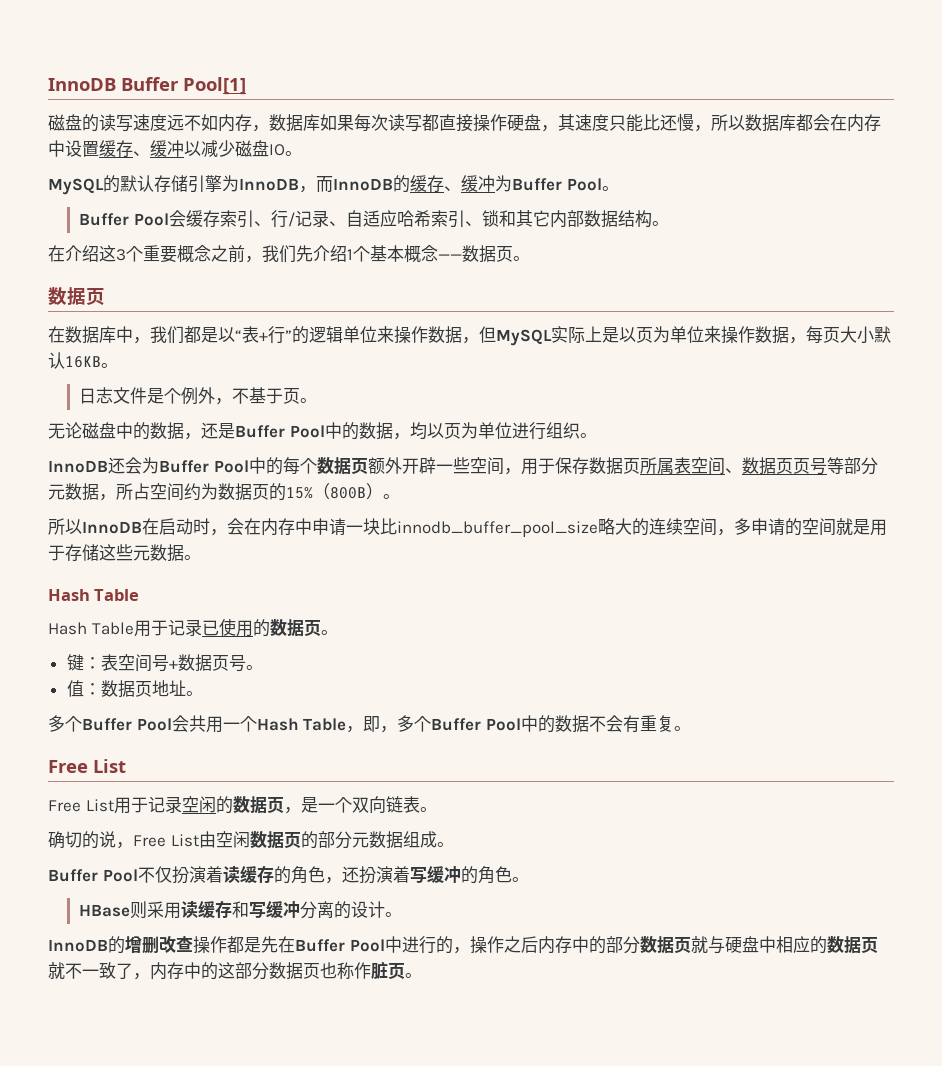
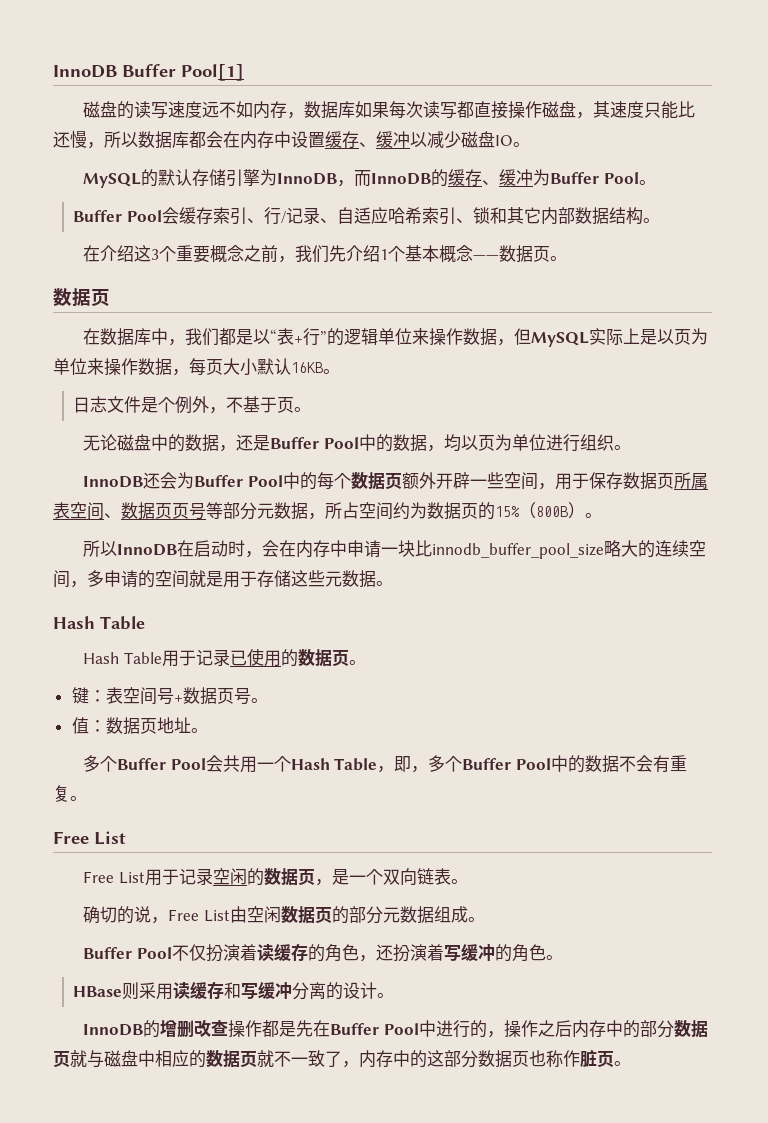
- 磁盘的读写速度远不如内存，数据库如果每次读写都直接操作硬盘，其速度只能比还慢，所以数据库都会在内存中设置缓存、缓冲以减少磁盘IO。
+ 磁盘的读写速度远不如内存，数据库如果每次读写都直接操作磁盘，其速度只能比还慢，所以数据库都会在内存中设置缓存、缓冲以减少磁盘IO。
- InnoDB的增删改查操作都是先在Buffer Pool中进行的，操作之后内存中的部分数据页就与硬盘中相应的数据页就不一致了，内存中的这部分数据页也称作脏页。
+ InnoDB的增删改查操作都是先在Buffer Pool中进行的，操作之后内存中的部分数据页就与磁盘中相应的数据页就不一致了，内存中的这部分数据页也称作脏页。

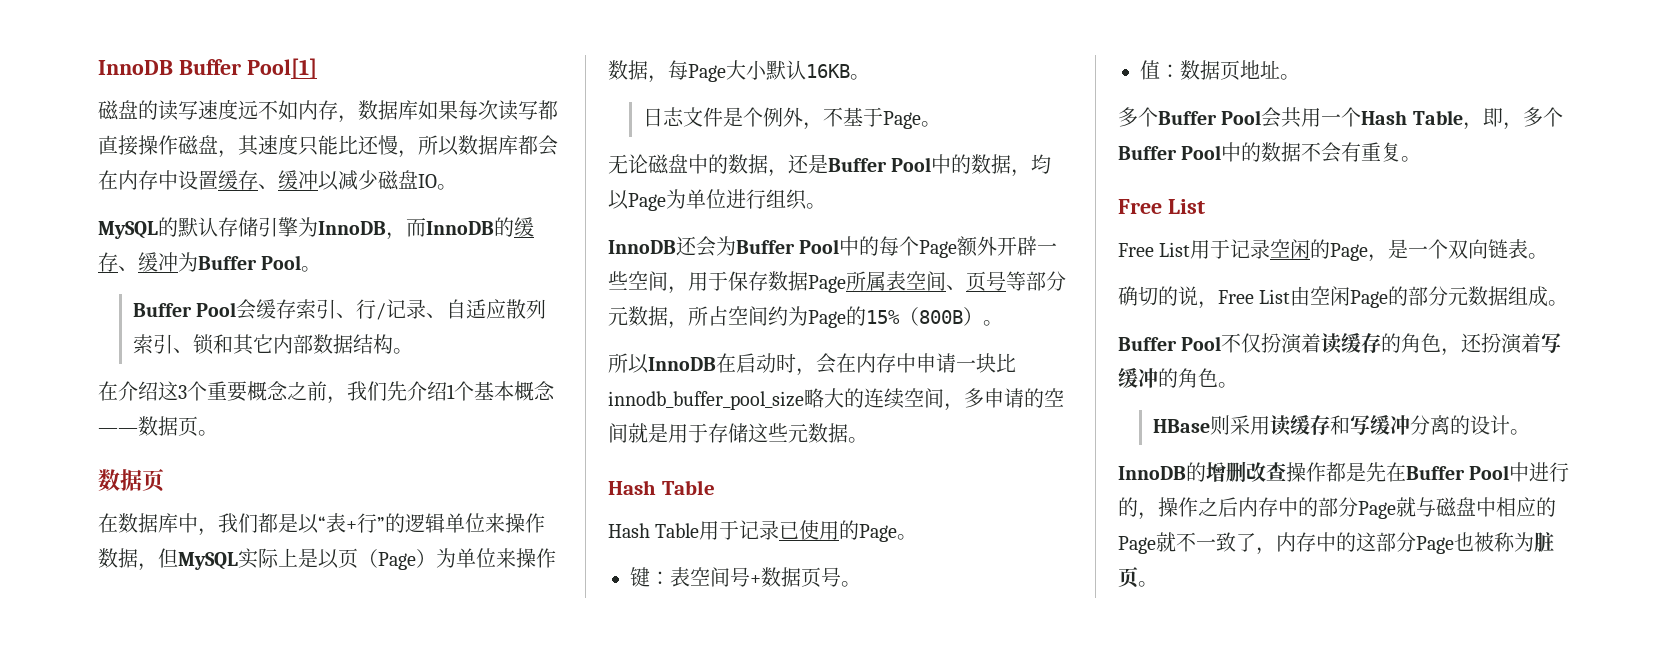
- Buffer Pool会缓存索引、行/记录、自适应哈希索引、锁和其它内部数据结构。
+ Buffer Pool会缓存索引、行/记录、自适应散列索引、锁和其它内部数据结构。
- 在数据库中，我们都是以“表+行”的逻辑单位来操作数据，但MySQL实际上是以页为单位来操作数据，每页大小默认16KB。
+ 在数据库中，我们都是以“表+行”的逻辑单位来操作数据，但MySQL实际上是以页（Page）为单位来操作数据，每Page大小默认16KB。
- 日志文件是个例外，不基于页。
+ 日志文件是个例外，不基于Page。
- 无论磁盘中的数据，还是Buffer Pool中的数据，均以页为单位进行组织。
+ 无论磁盘中的数据，还是Buffer Pool中的数据，均以Page为单位进行组织。
- InnoDB还会为Buffer Pool中的每个数据页额外开辟一些空间，用于保存数据页所属表空间、数据页页号等部分元数据，所占空间约为数据页的15%（800B）。
+ InnoDB还会为Buffer Pool中的每个Page额外开辟一些空间，用于保存数据Page所属表空间、页号等部分元数据，所占空间约为Page的15%（800B）。
- Hash Table用于记录已使用的数据页。
+ Hash Table用于记录已使用的Page。
- Free List用于记录空闲的数据页，是一个双向链表。
+ Free List用于记录空闲的Page，是一个双向链表。
- 确切的说，Free List由空闲数据页的部分元数据组成。
+ 确切的说，Free List由空闲Page的部分元数据组成。
- InnoDB的增删改查操作都是先在Buffer Pool中进行的，操作之后内存中的部分数据页就与磁盘中相应的数据页就不一致了，内存中的这部分数据页也称作脏页。
+ InnoDB的增删改查操作都是先在Buffer Pool中进行的，操作之后内存中的部分Page就与磁盘中相应的Page就不一致了，内存中的这部分Page也被称为脏页。

